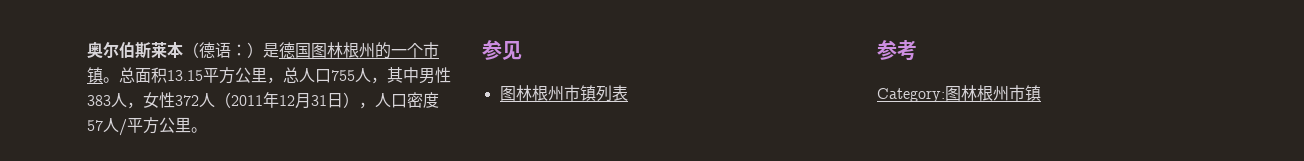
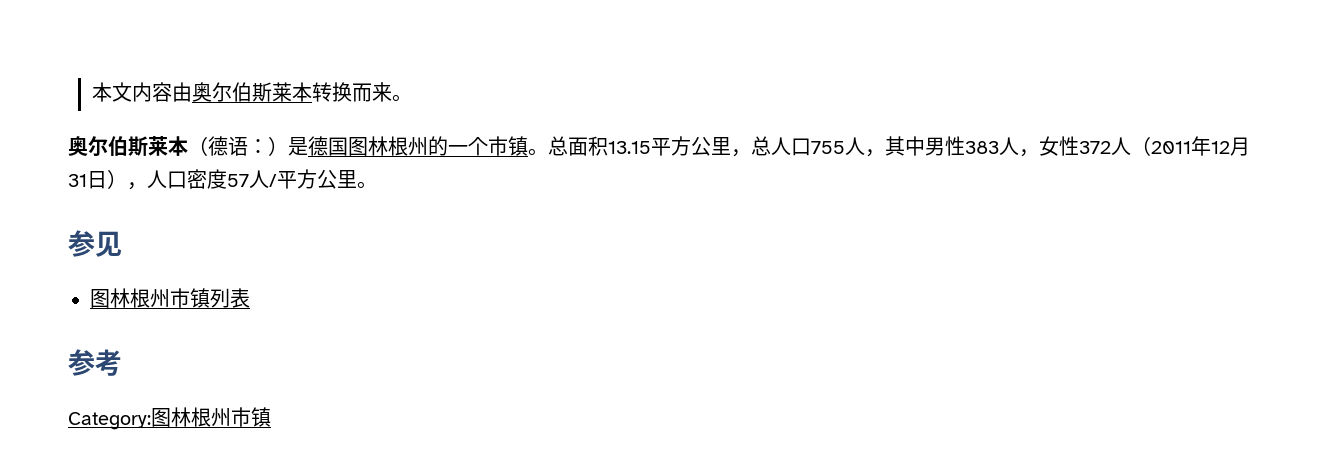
+ 本文内容由奥尔伯斯莱本转换而来。

